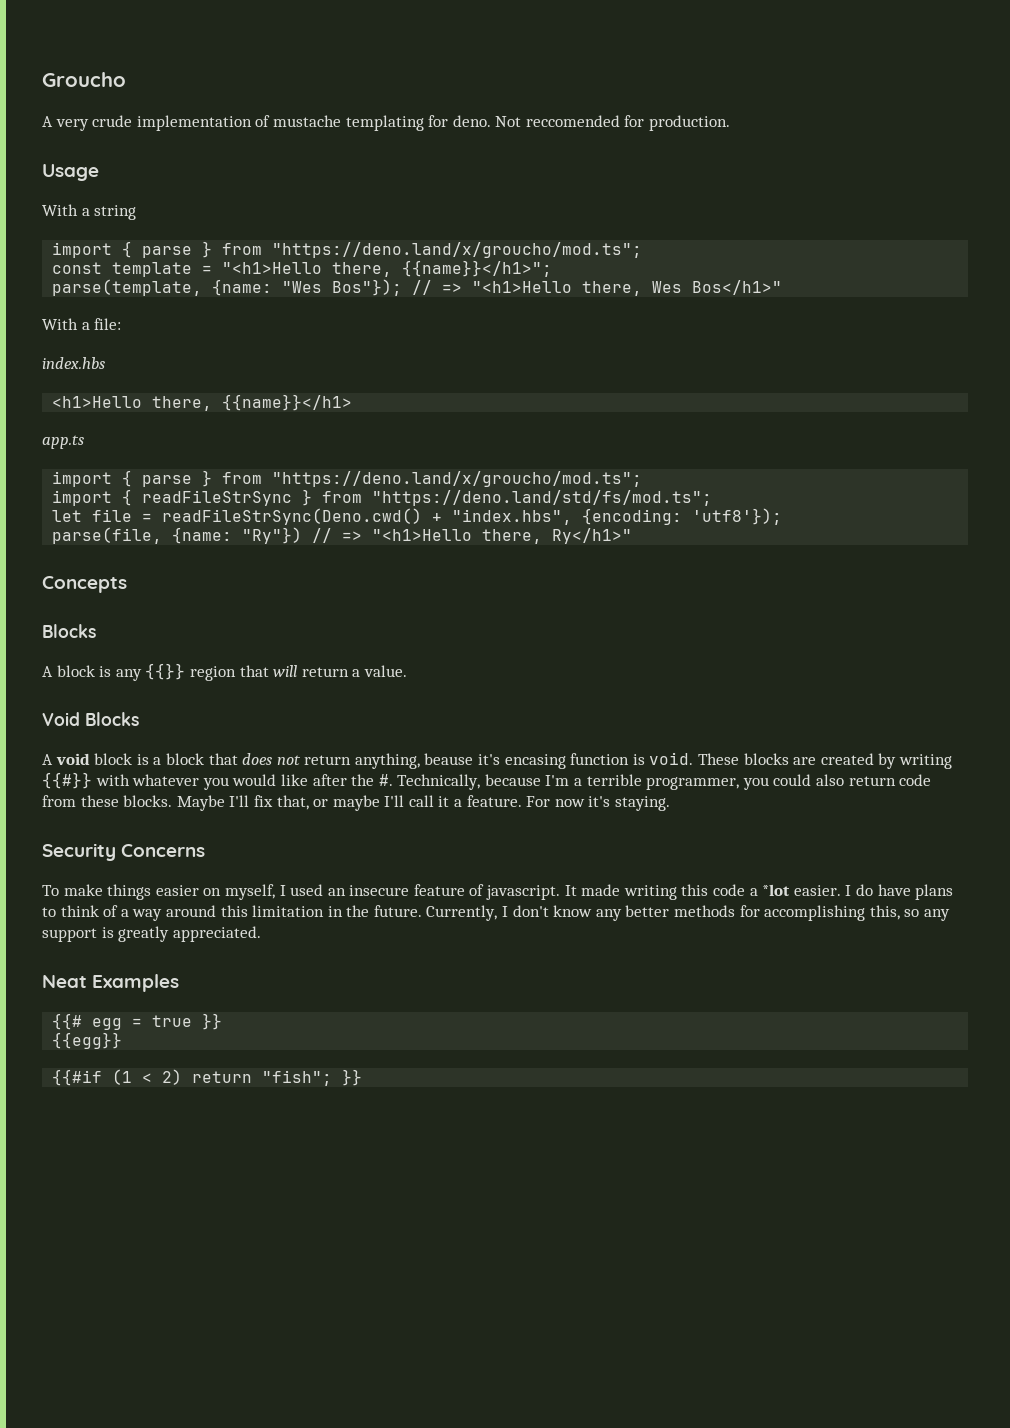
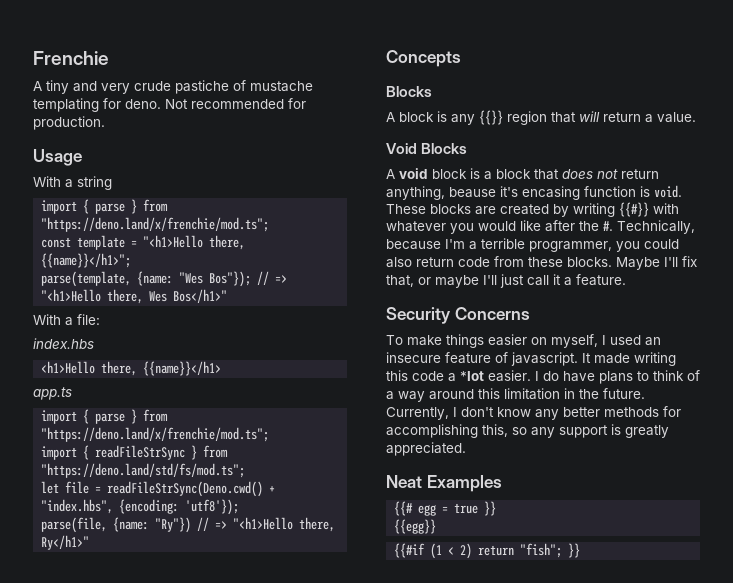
- Groucho
- A very crude implementation of mustache templating for deno.
+ Frenchie
+ A tiny and very crude pastiche of mustache templating for deno.
- Not reccomended for production.
+ Not recommended for production.
  With a string
- import { parse } from "https://deno.land/x/groucho/mod.ts";
+ import { parse } from "https://deno.land/x/frenchie/mod.ts";
  app.ts
- import { parse } from "https://deno.land/x/groucho/mod.ts";
+ import { parse } from "https://deno.land/x/frenchie/mod.ts";
- Maybe I'll fix that, or maybe I'll call it a feature. For now it's staying.
+ Maybe I'll fix that, or maybe I'll just call it a feature.

